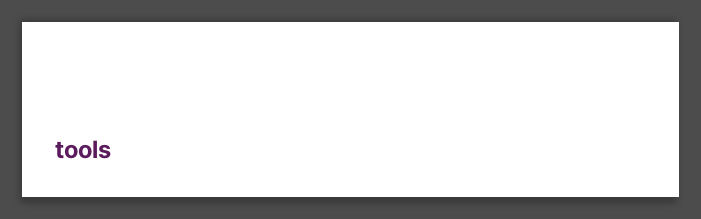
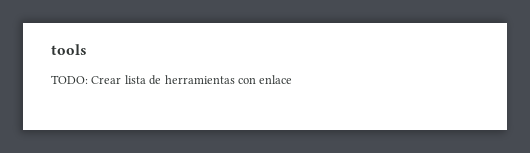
+ TODO: Crear lista de herramientas con enlace

